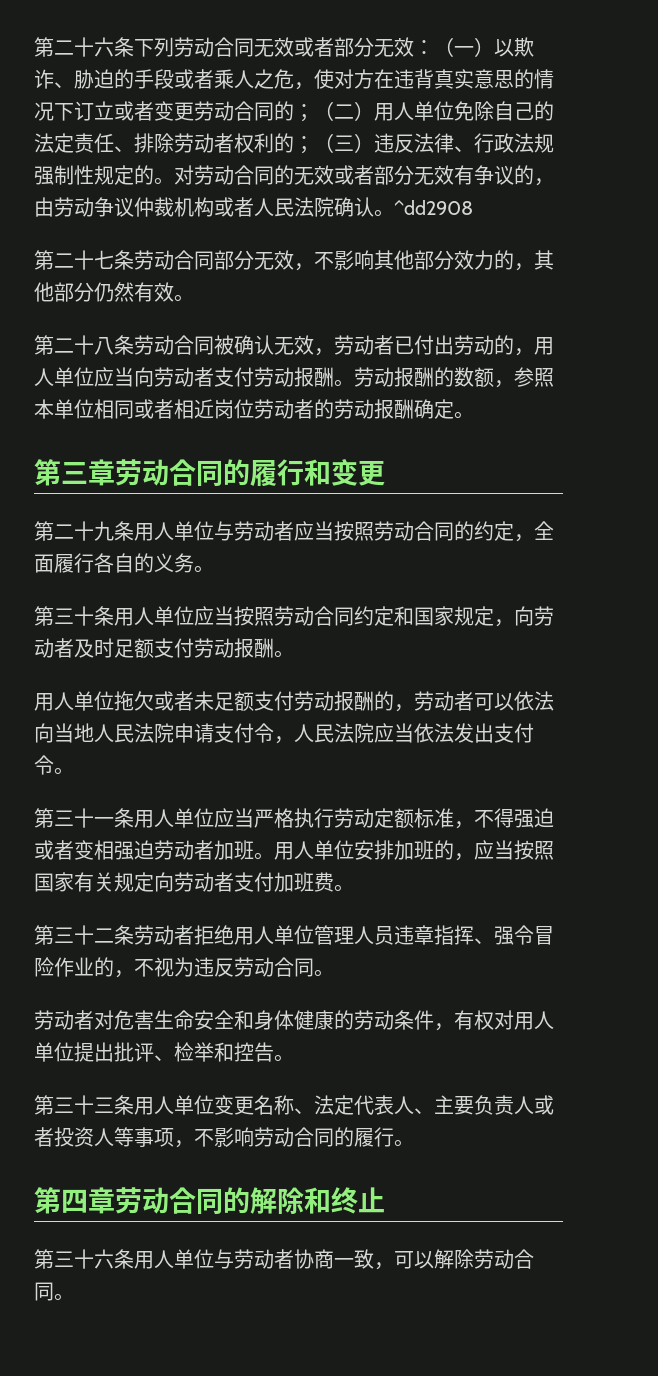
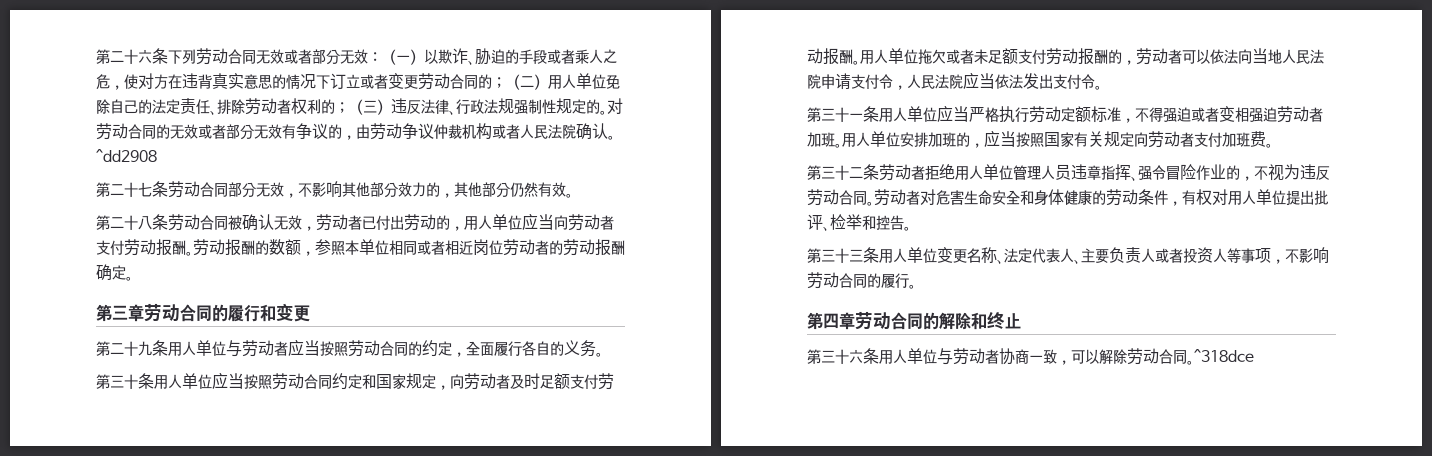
- 第三十条用人单位应当按照劳动合同约定和国家规定，向劳动者及时足额支付劳动报酬。
- 用人单位拖欠或者未足额支付劳动报酬的，劳动者可以依法向当地人民法院申请支付令，人民法院应当依法发出支付令。
+ 第三十条用人单位应当按照劳动合同约定和国家规定，向劳动者及时足额支付劳动报酬。用人单位拖欠或者未足额支付劳动报酬的，劳动者可以依法向当地人民法院申请支付令，人民法院应当依法发出支付令。
- 第三十二条劳动者拒绝用人单位管理人员违章指挥、强令冒险作业的，不视为违反劳动合同。
- 劳动者对危害生命安全和身体健康的劳动条件，有权对用人单位提出批评、检举和控告。
+ 第三十二条劳动者拒绝用人单位管理人员违章指挥、强令冒险作业的，不视为违反劳动合同。劳动者对危害生命安全和身体健康的劳动条件，有权对用人单位提出批评、检举和控告。
+ ^318dce

